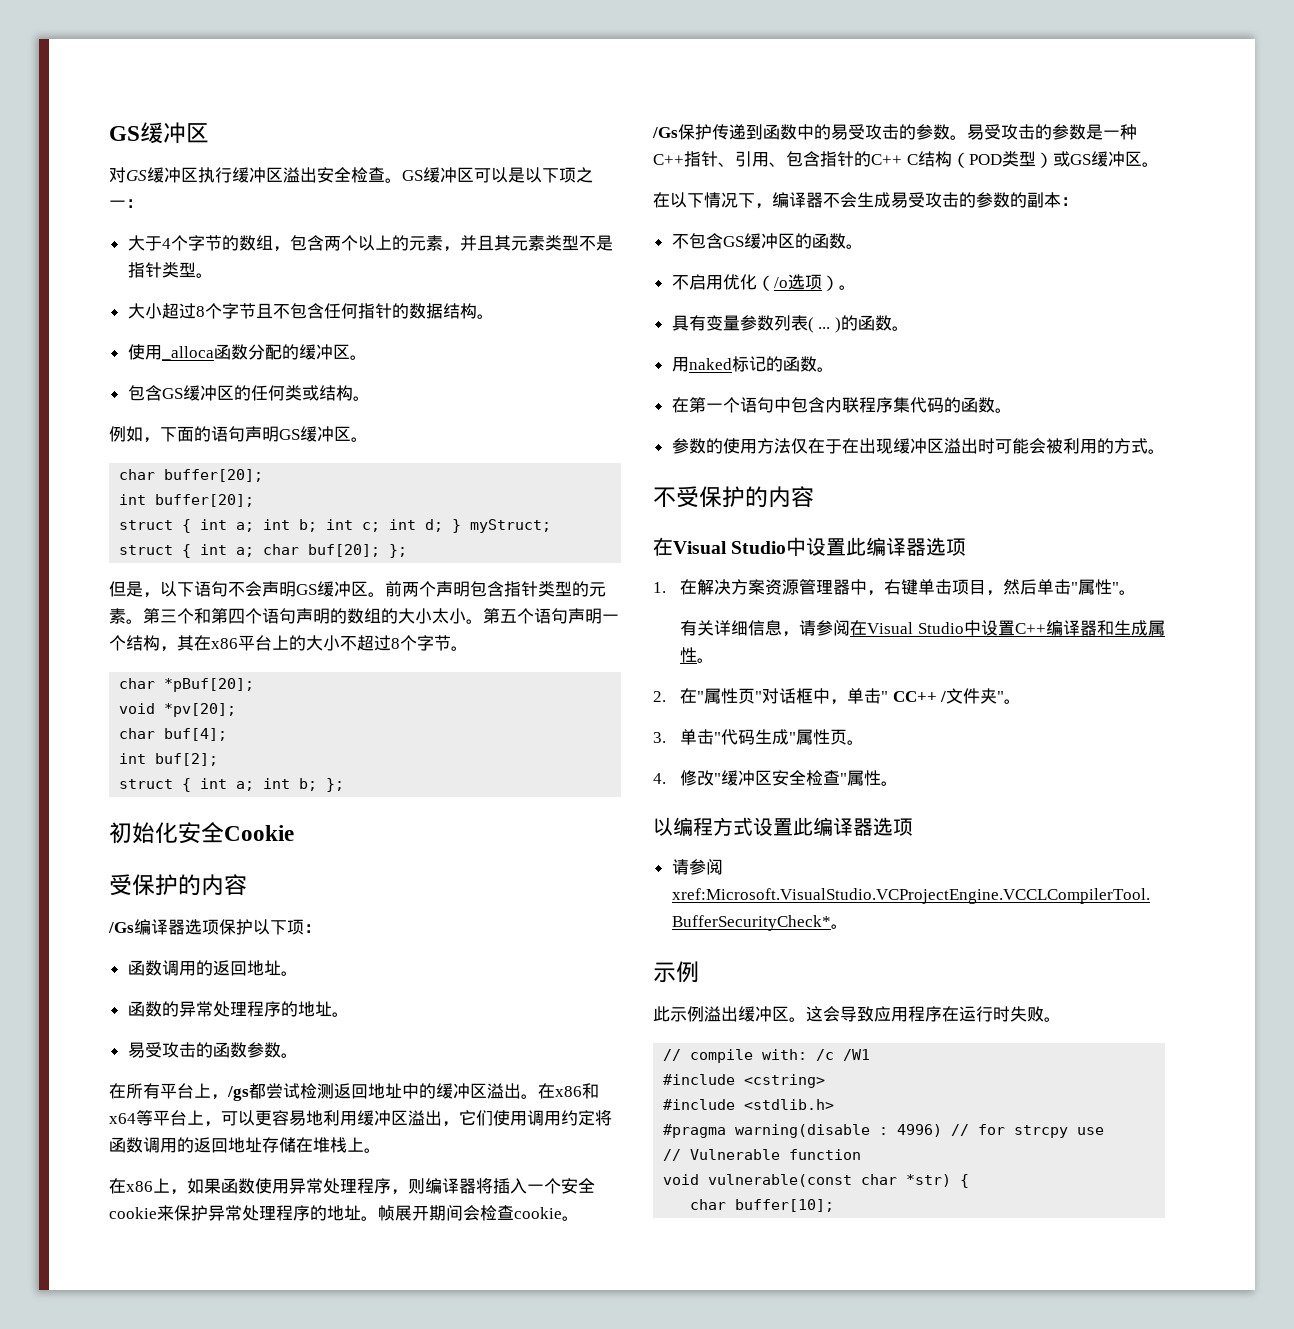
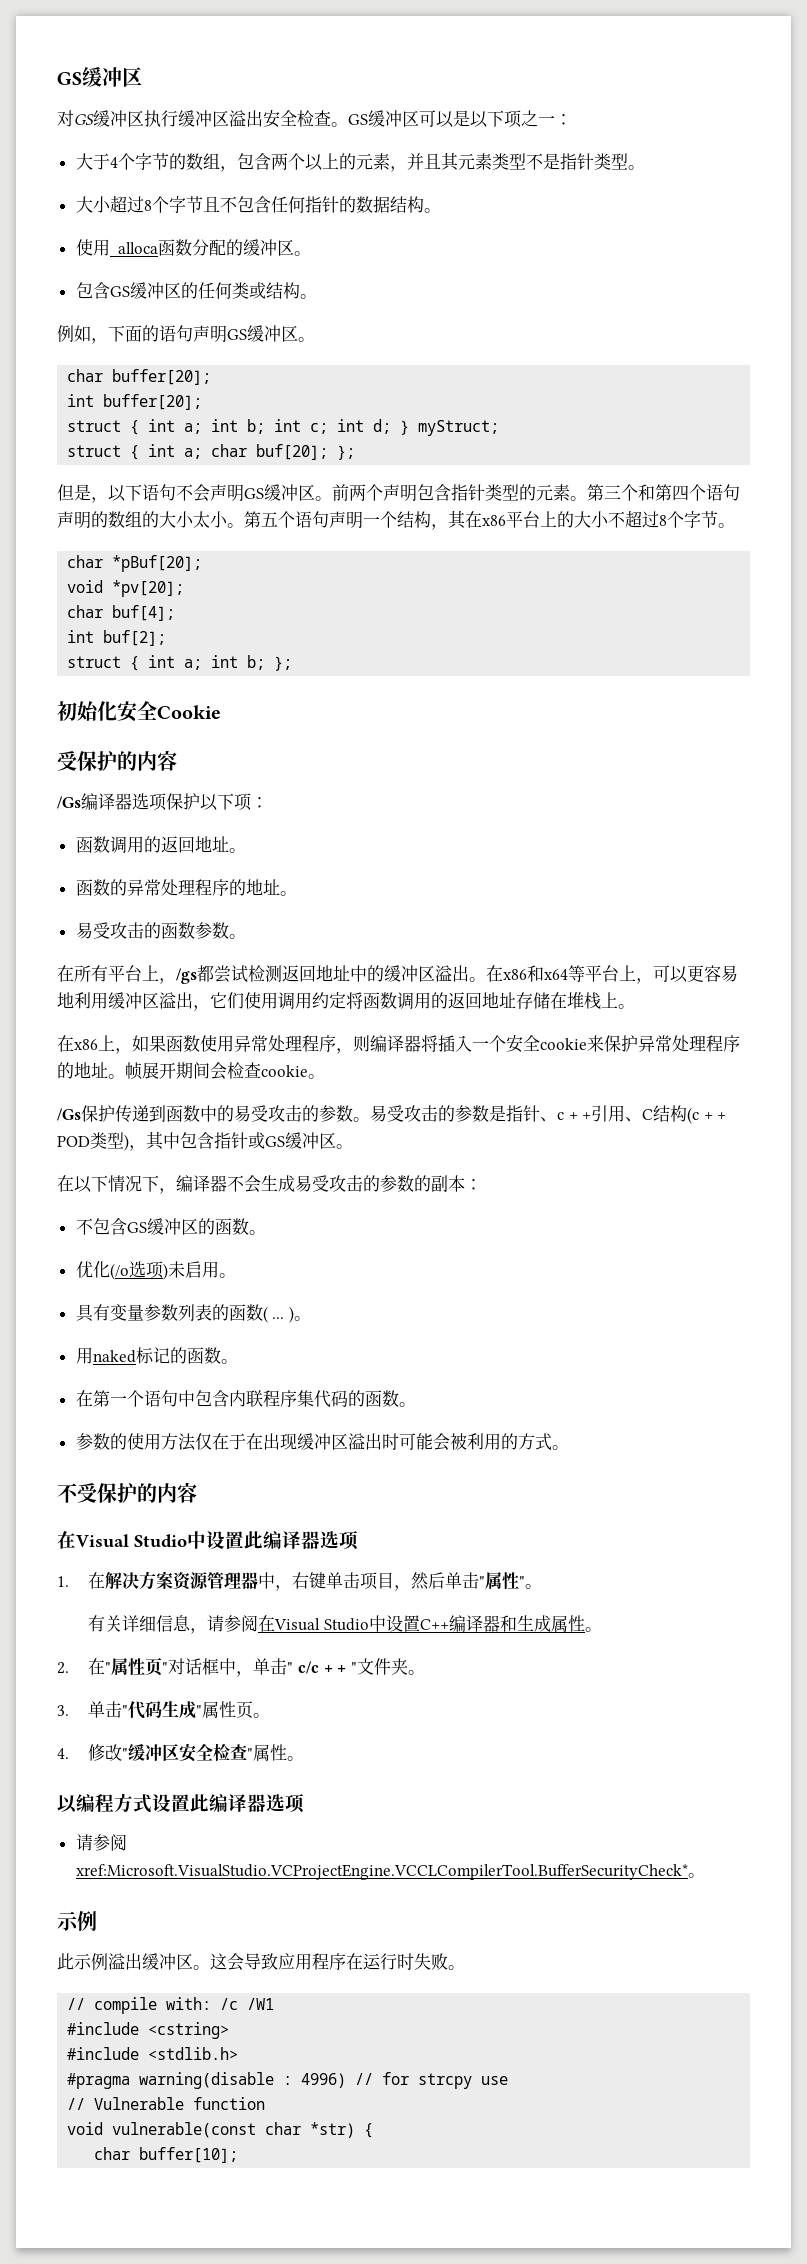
- 易受攻击的参数是一种C++指针、引用、包含指针的C++ C结构（POD类型）或GS缓冲区。
+ 易受攻击的参数是指针、c + +引用、C结构(c + + POD类型)，其中包含指针或GS缓冲区。
- 不启用优化（/o选项）。
+ 优化(/o选项)未启用。
- 具有变量参数列表( ... )的函数。
+ 具有变量参数列表的函数( ... )。
- 2.在"属性页"对话框中，单击" CC++ /文件夹"。
+ 2.在"属性页"对话框中，单击" c/c + + "文件夹。

